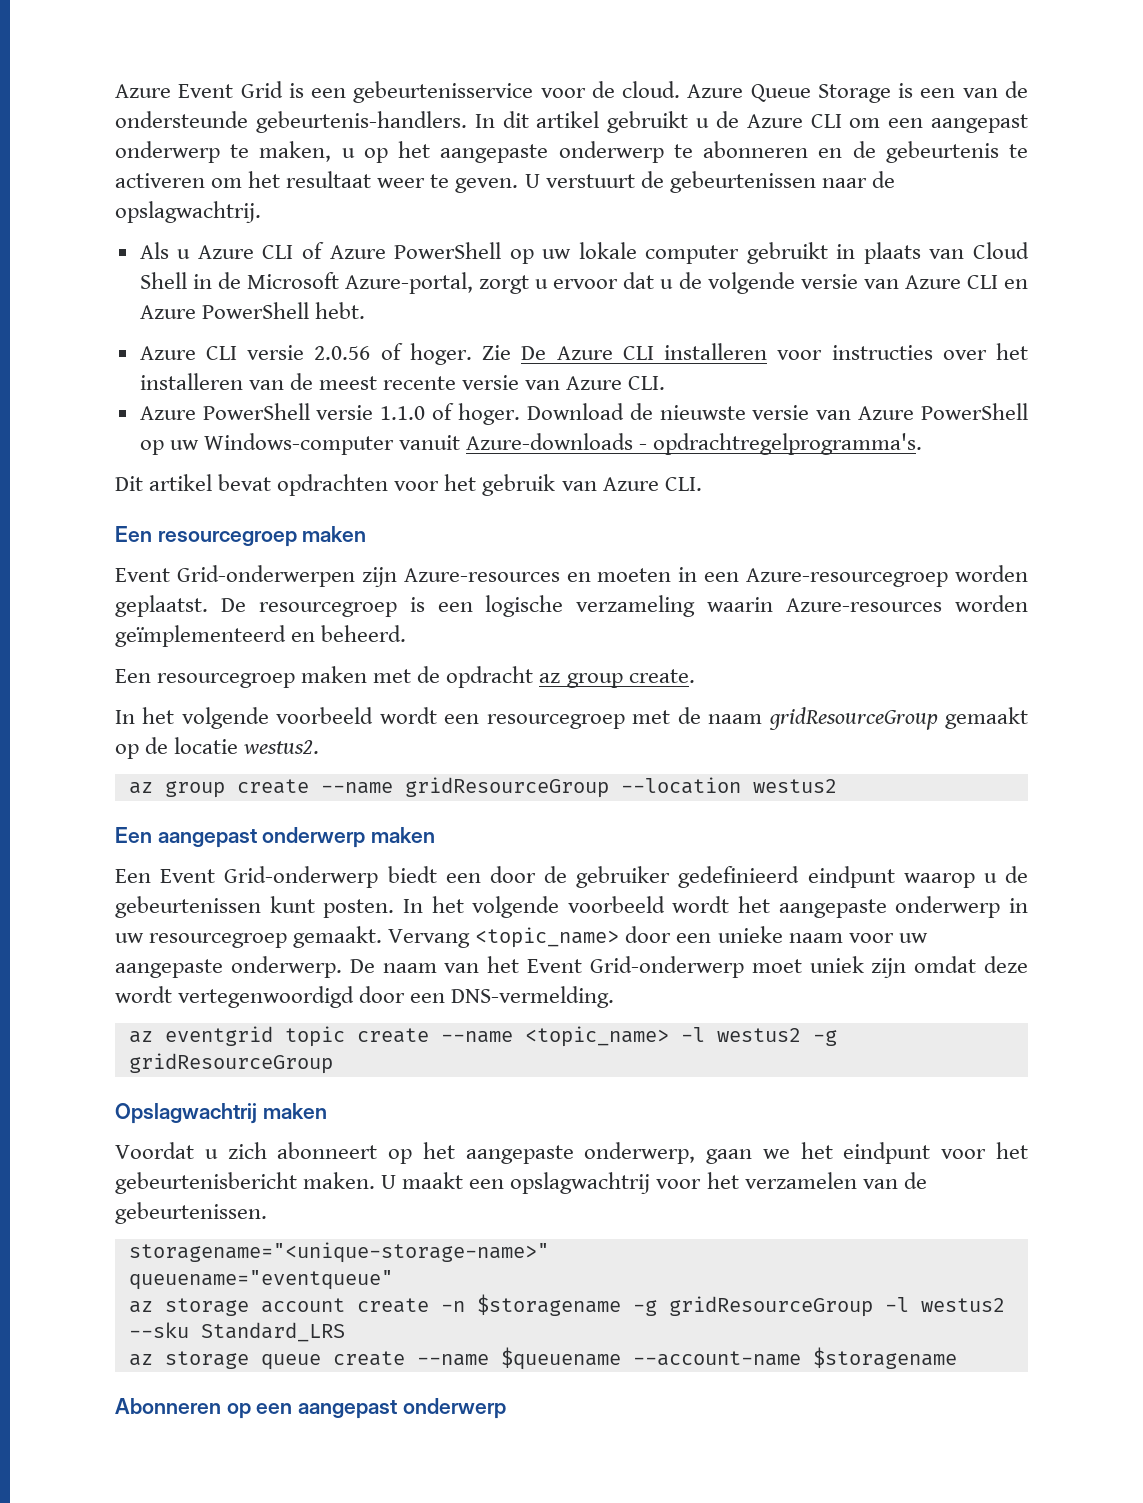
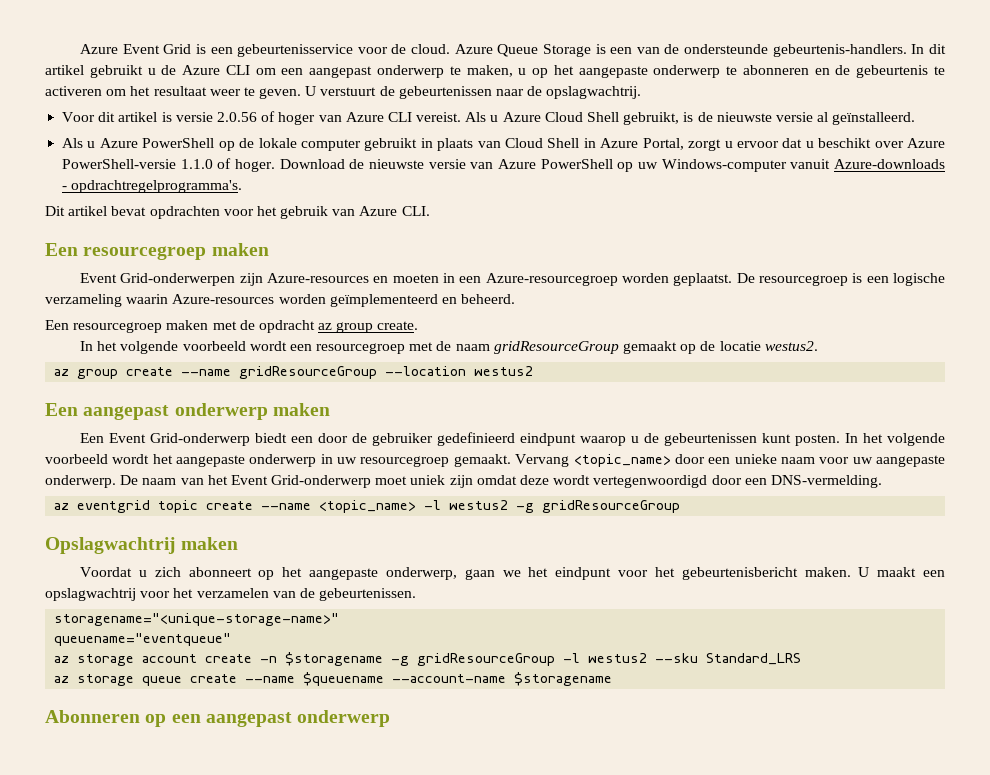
- Als u Azure CLI of Azure PowerShell op uw lokale computer gebruikt in plaats van Cloud Shell in de Microsoft Azure-portal, zorgt u ervoor dat u de volgende versie van Azure CLI en Azure PowerShell hebt.
- Azure CLI versie 2.0.56 of hoger. Zie De Azure CLI installeren voor instructies over het installeren van de meest recente versie van Azure CLI.
- Azure PowerShell versie 1.1.0 of hoger.
+ Voor dit artikel is versie 2.0.56 of hoger van Azure CLI vereist. Als u Azure Cloud Shell gebruikt, is de nieuwste versie al geïnstalleerd.
+ Als u Azure PowerShell op de lokale computer gebruikt in plaats van Cloud Shell in Azure Portal, zorgt u ervoor dat u beschikt over Azure PowerShell-versie 1.1.0 of hoger.

